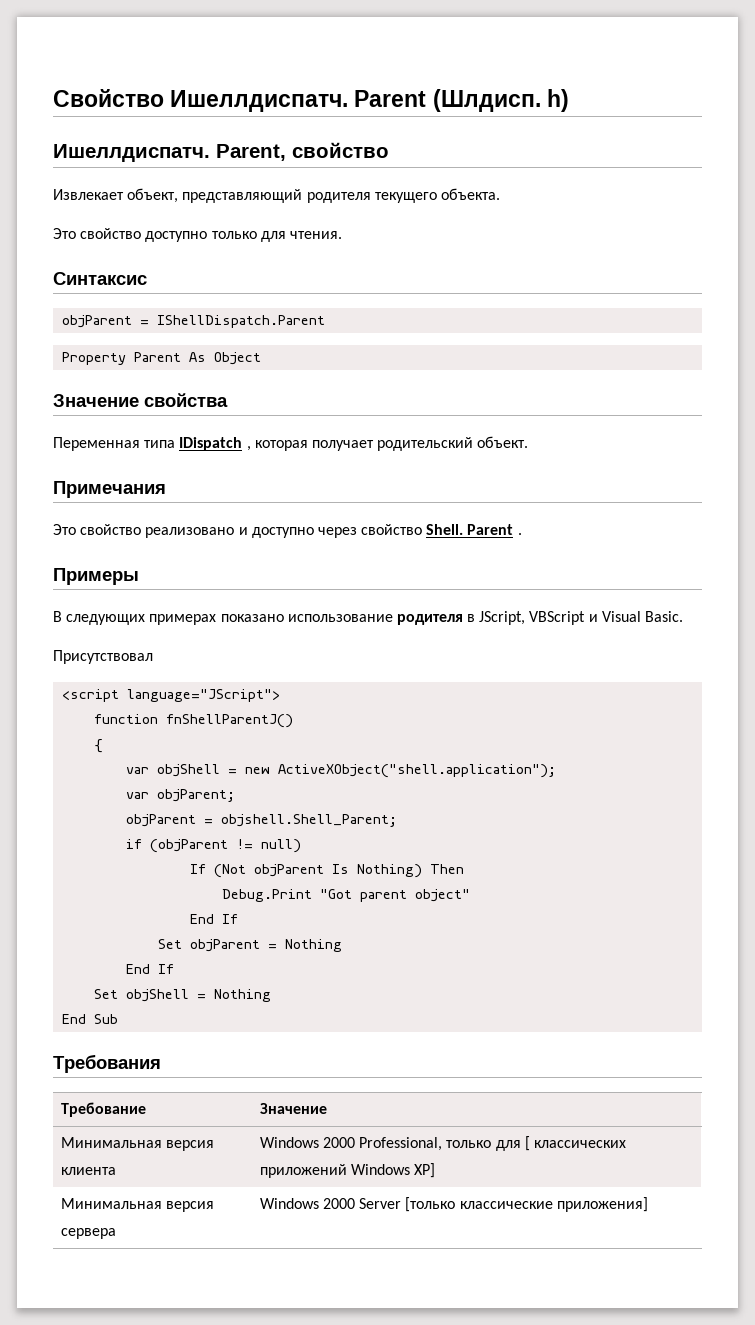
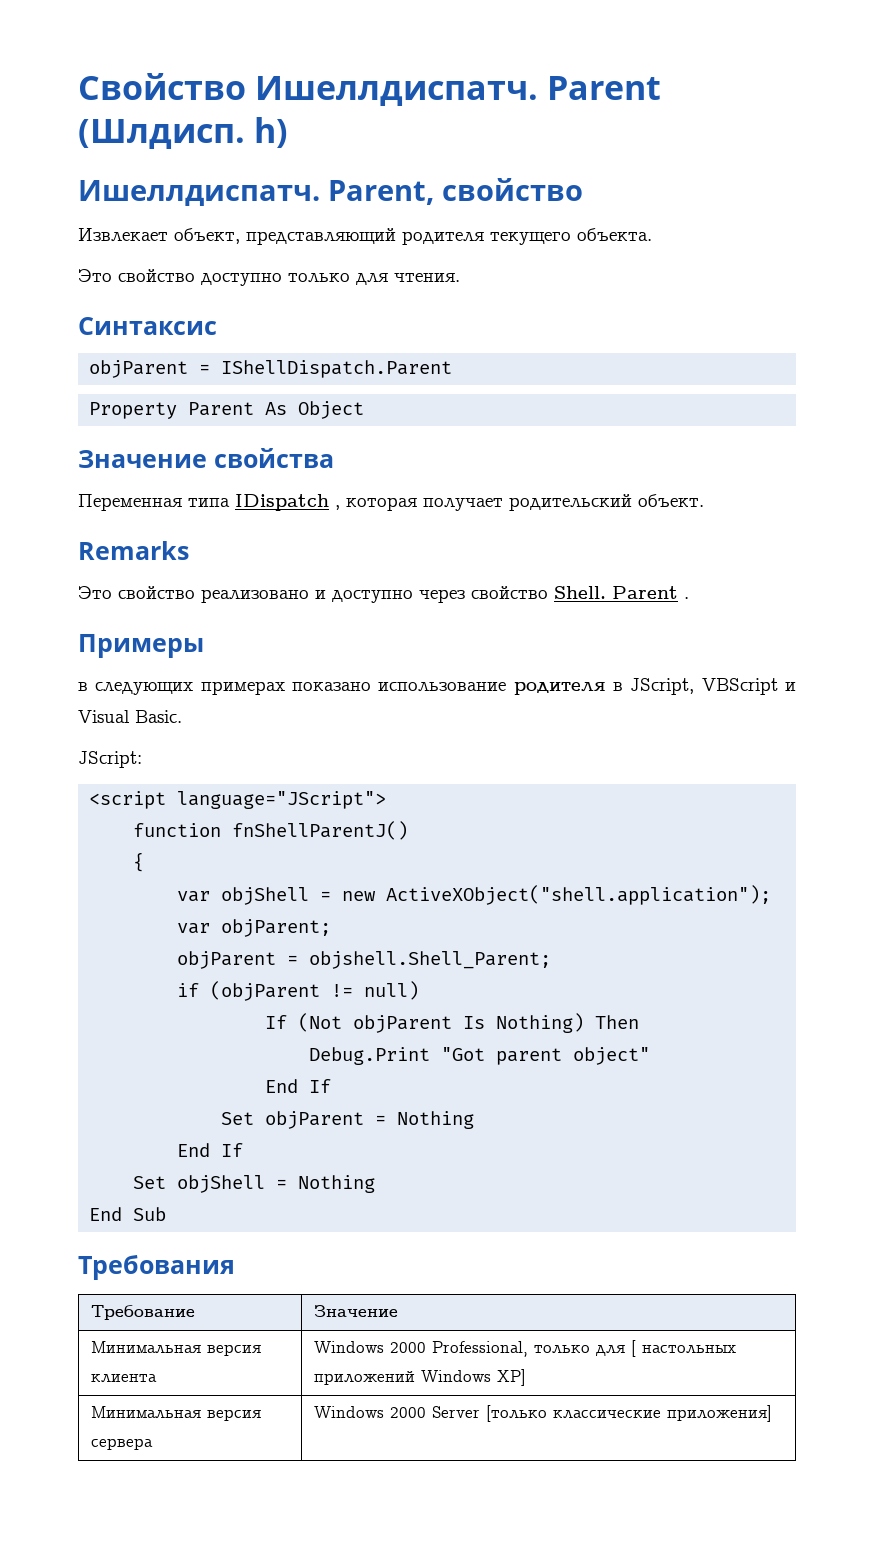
- Примечания
+ Remarks
- В следующих примерах показано использование родителя в JScript, VBScript и Visual Basic.
+ в следующих примерах показано использование родителя в JScript, VBScript и Visual Basic.
- Присутствовал
+ JScript:
- Минимальная версия клиента | Windows 2000 Professional, только для [ классических приложений Windows XP]
+ Минимальная версия клиента | Windows 2000 Professional, только для [ настольных приложений Windows XP]

